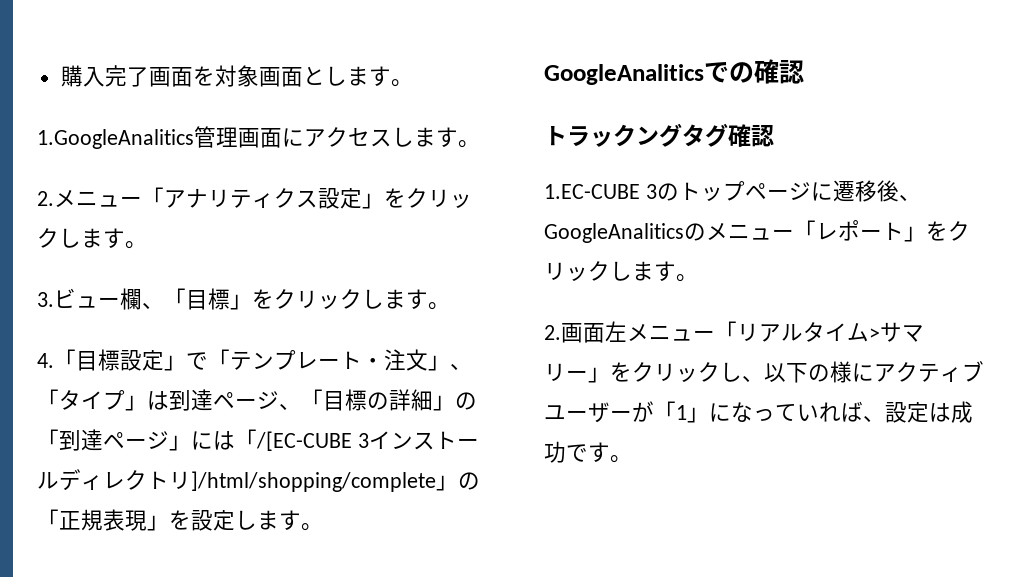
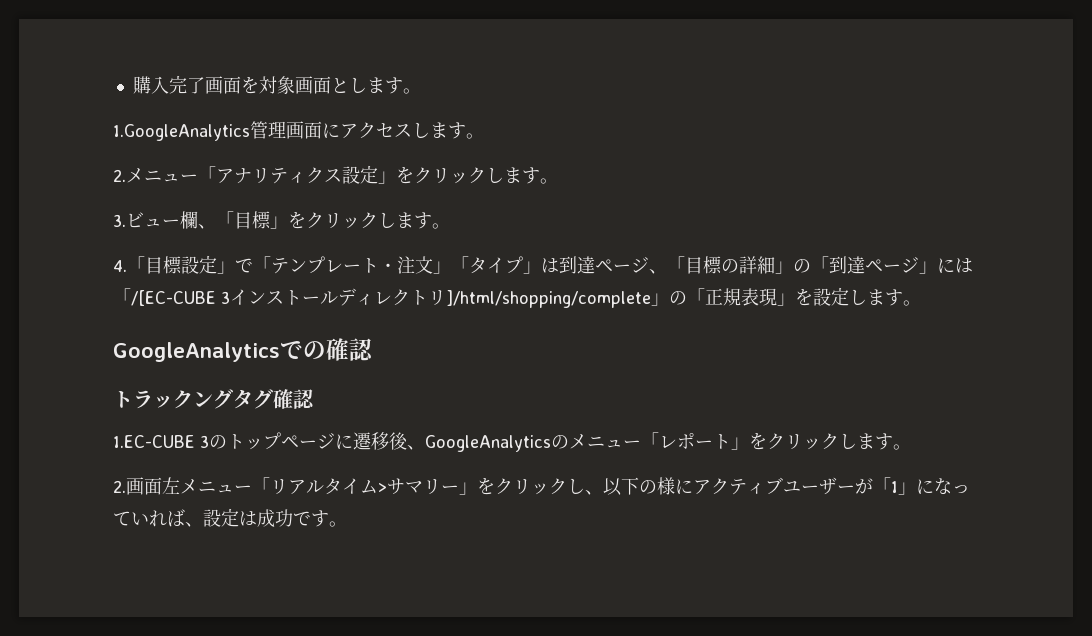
- 1.GoogleAnalitics管理画面にアクセスします。
+ 1.GoogleAnalytics管理画面にアクセスします。
- 4.「目標設定」で「テンプレート・注文」、「タイプ」は到達ページ、「目標の詳細」の「到達ページ」には「/[EC-CUBE 3インストールディレクトリ]/html/shopping/complete」の「正規表現」を設定します。
+ 4.「目標設定」で「テンプレート・注文」「タイプ」は到達ページ、「目標の詳細」の「到達ページ」には「/[EC-CUBE 3インストールディレクトリ]/html/shopping/complete」の「正規表現」を設定します。
- GoogleAnaliticsでの確認
+ GoogleAnalyticsでの確認
- 1.EC-CUBE 3のトップページに遷移後、GoogleAnaliticsのメニュー「レポート」をクリックします。
+ 1.EC-CUBE 3のトップページに遷移後、GoogleAnalyticsのメニュー「レポート」をクリックします。

